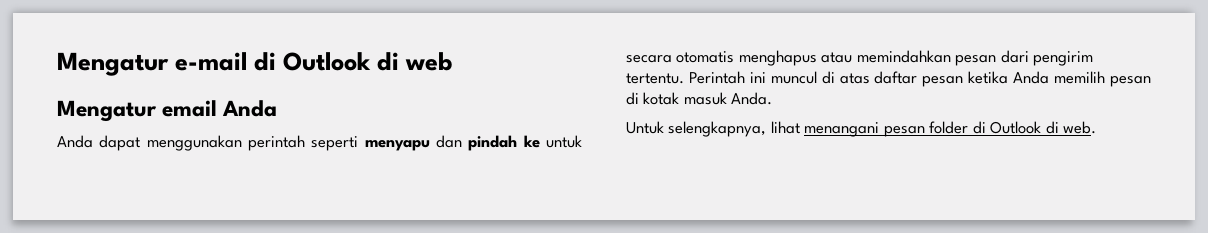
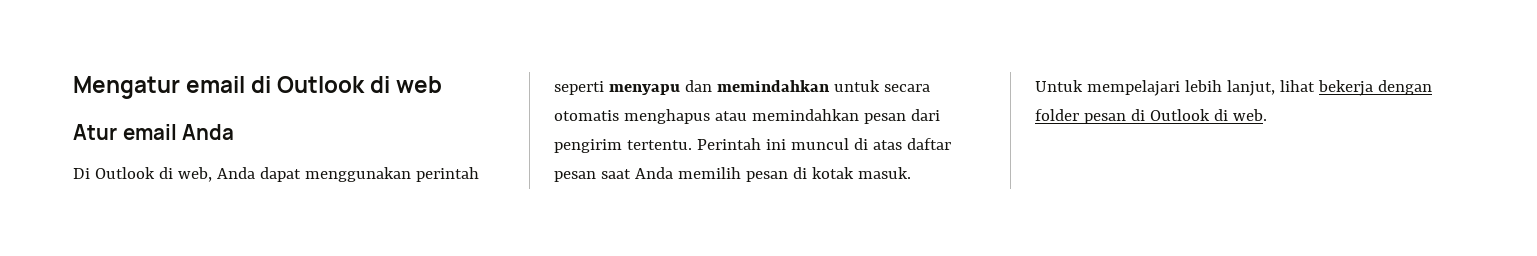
- Mengatur e-mail di Outlook di web
+ Mengatur email di Outlook di web
- Mengatur email Anda
+ Atur email Anda
- Anda dapat menggunakan perintah seperti menyapu dan pindah ke untuk secara otomatis menghapus atau memindahkan pesan dari pengirim tertentu.
+ Di Outlook di web, Anda dapat menggunakan perintah seperti menyapu dan memindahkan untuk secara otomatis menghapus atau memindahkan pesan dari pengirim tertentu.
- Perintah ini muncul di atas daftar pesan ketika Anda memilih pesan di kotak masuk Anda.
+ Perintah ini muncul di atas daftar pesan saat Anda memilih pesan di kotak masuk.
- Untuk selengkapnya, lihat menangani pesan folder di Outlook di web.
+ Untuk mempelajari lebih lanjut, lihat bekerja dengan folder pesan di Outlook di web.

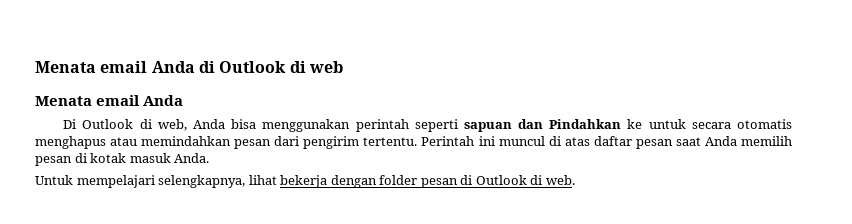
- Mengatur email di Outlook di web
- Atur email Anda
+ Menata email Anda di Outlook di web
+ Menata email Anda
- Di Outlook di web, Anda dapat menggunakan perintah seperti menyapu dan memindahkan untuk secara otomatis menghapus atau memindahkan pesan dari pengirim tertentu.
+ Di Outlook di web, Anda bisa menggunakan perintah seperti sapuan dan Pindahkan ke untuk secara otomatis menghapus atau memindahkan pesan dari pengirim tertentu.
- Perintah ini muncul di atas daftar pesan saat Anda memilih pesan di kotak masuk.
+ Perintah ini muncul di atas daftar pesan saat Anda memilih pesan di kotak masuk Anda.
- Untuk mempelajari lebih lanjut, lihat bekerja dengan folder pesan di Outlook di web.
+ Untuk mempelajari selengkapnya, lihat bekerja dengan folder pesan di Outlook di web.

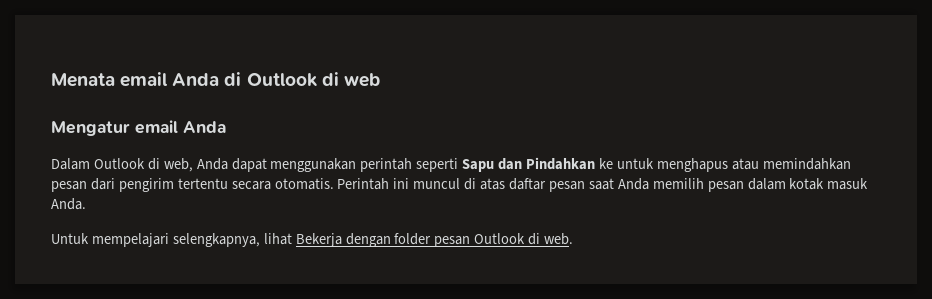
  Menata email Anda di Outlook di web
- Menata email Anda
+ Mengatur email Anda
- Di Outlook di web, Anda bisa menggunakan perintah seperti sapuan dan Pindahkan ke untuk secara otomatis menghapus atau memindahkan pesan dari pengirim tertentu.
+ Dalam Outlook di web, Anda dapat menggunakan perintah seperti Sapu dan Pindahkan ke untuk menghapus atau memindahkan pesan dari pengirim tertentu secara otomatis.
- Perintah ini muncul di atas daftar pesan saat Anda memilih pesan di kotak masuk Anda.
+ Perintah ini muncul di atas daftar pesan saat Anda memilih pesan dalam kotak masuk Anda.
- Untuk mempelajari selengkapnya, lihat bekerja dengan folder pesan di Outlook di web.
+ Untuk mempelajari selengkapnya, lihat Bekerja dengan folder pesan Outlook di web.

